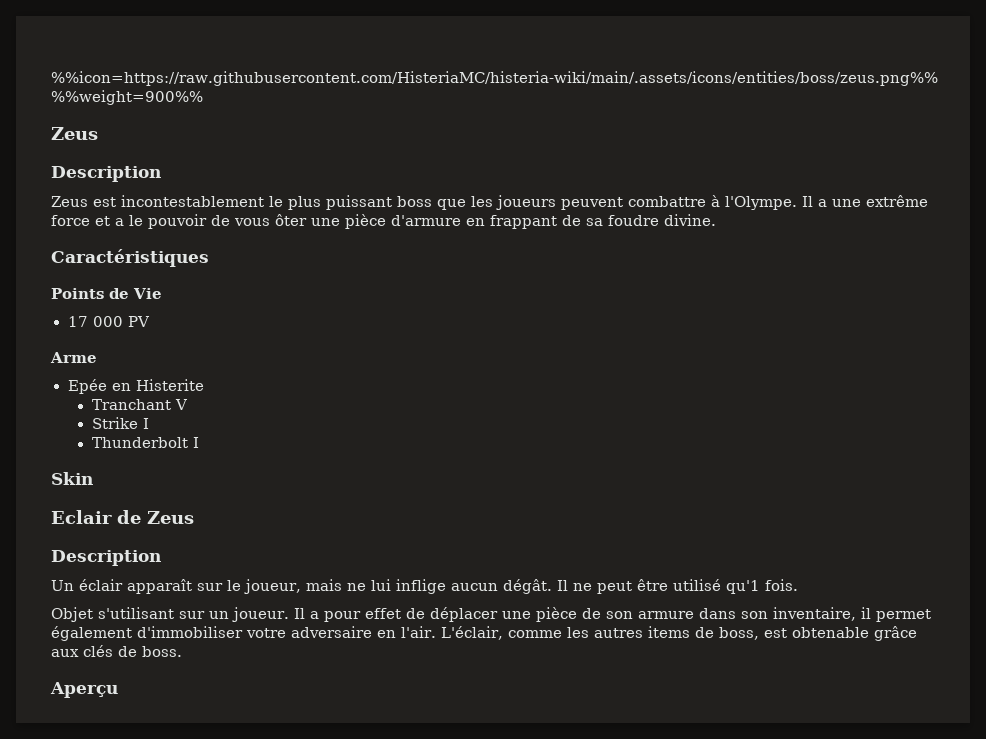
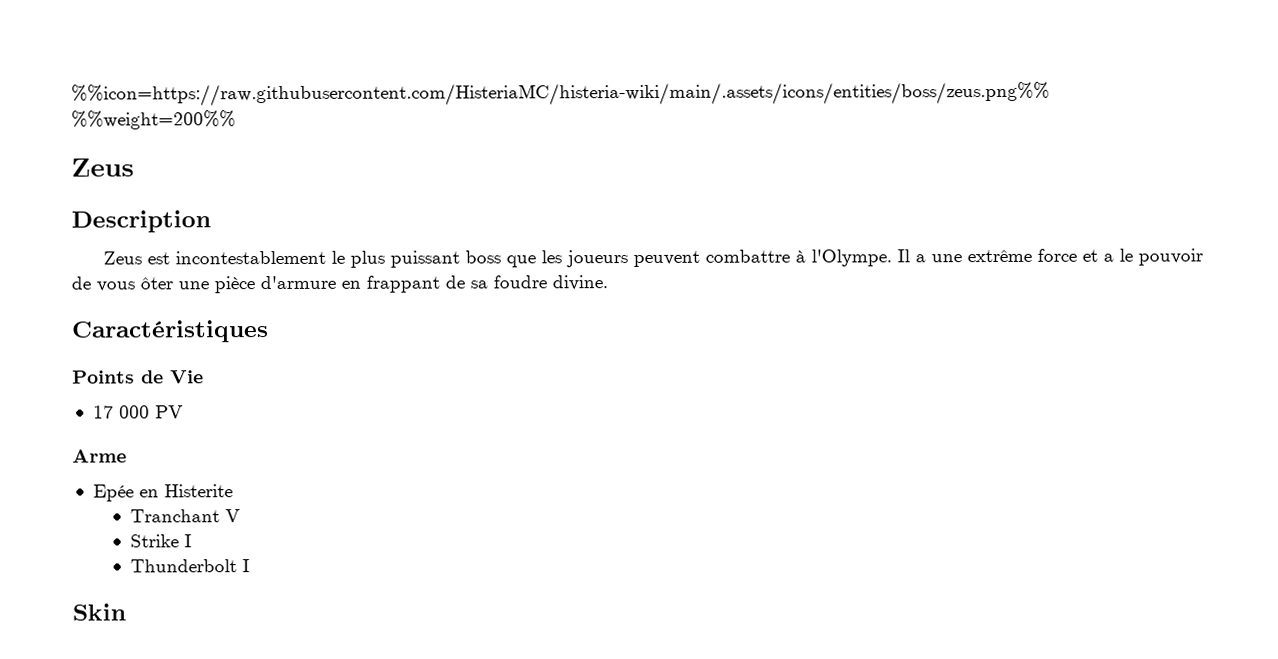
- %%icon=https://raw.githubusercontent.com/HisteriaMC/histeria-wiki/main/.assets/icons/entities/boss/zeus.png%% %%weight=900%%
+ %%icon=https://raw.githubusercontent.com/HisteriaMC/histeria-wiki/main/.assets/icons/entities/boss/zeus.png%% %%weight=200%%
- Eclair de Zeus
- Description
- Un éclair apparaît sur le joueur, mais ne lui inflige aucun dégât. Il ne peut être utilisé qu'1 fois.
- Objet s'utilisant sur un joueur. Il a pour effet de déplacer une pièce de son armure dans son inventaire, il permet également d'immobiliser votre adversaire en l'air. L'éclair, comme les autres items de boss, est obtenable grâce aux clés de boss.
- Aperçu

